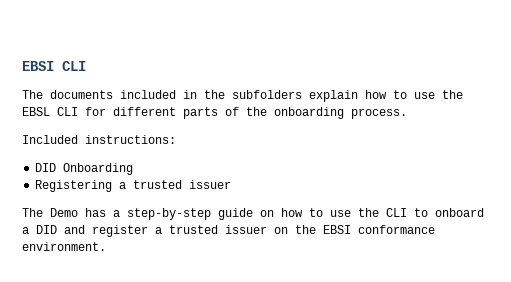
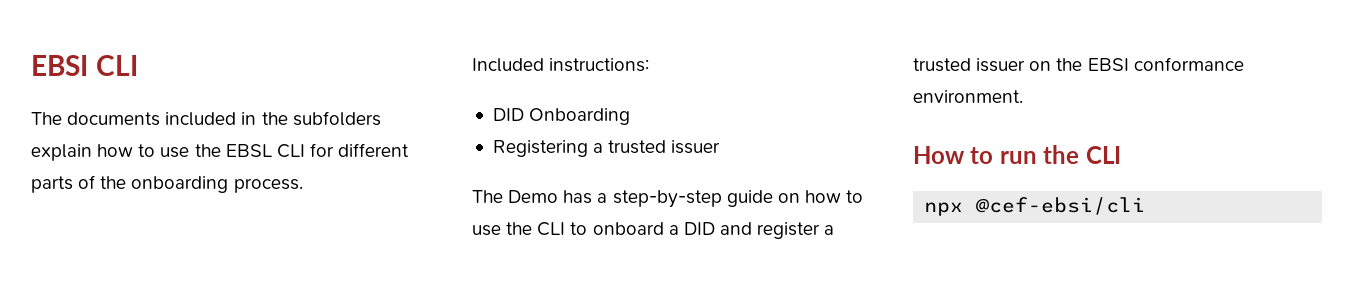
+ How to run the CLI
+ npx @cef-ebsi/cli

